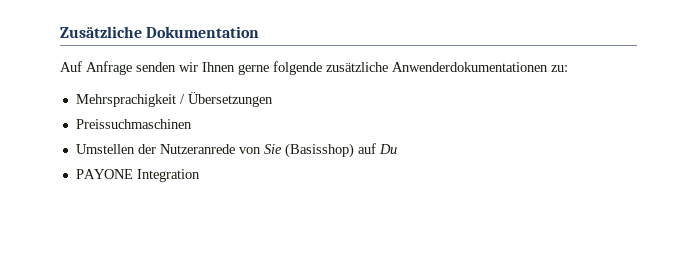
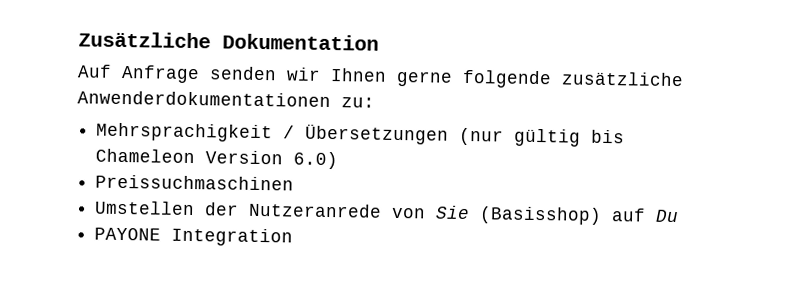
- Mehrsprachigkeit / Übersetzungen
+ Mehrsprachigkeit / Übersetzungen (nur gültig bis Chameleon Version 6.0)

